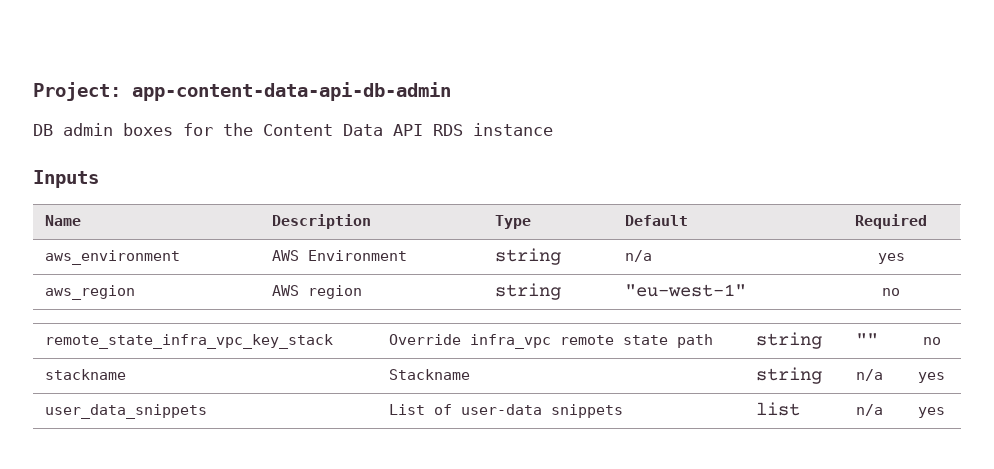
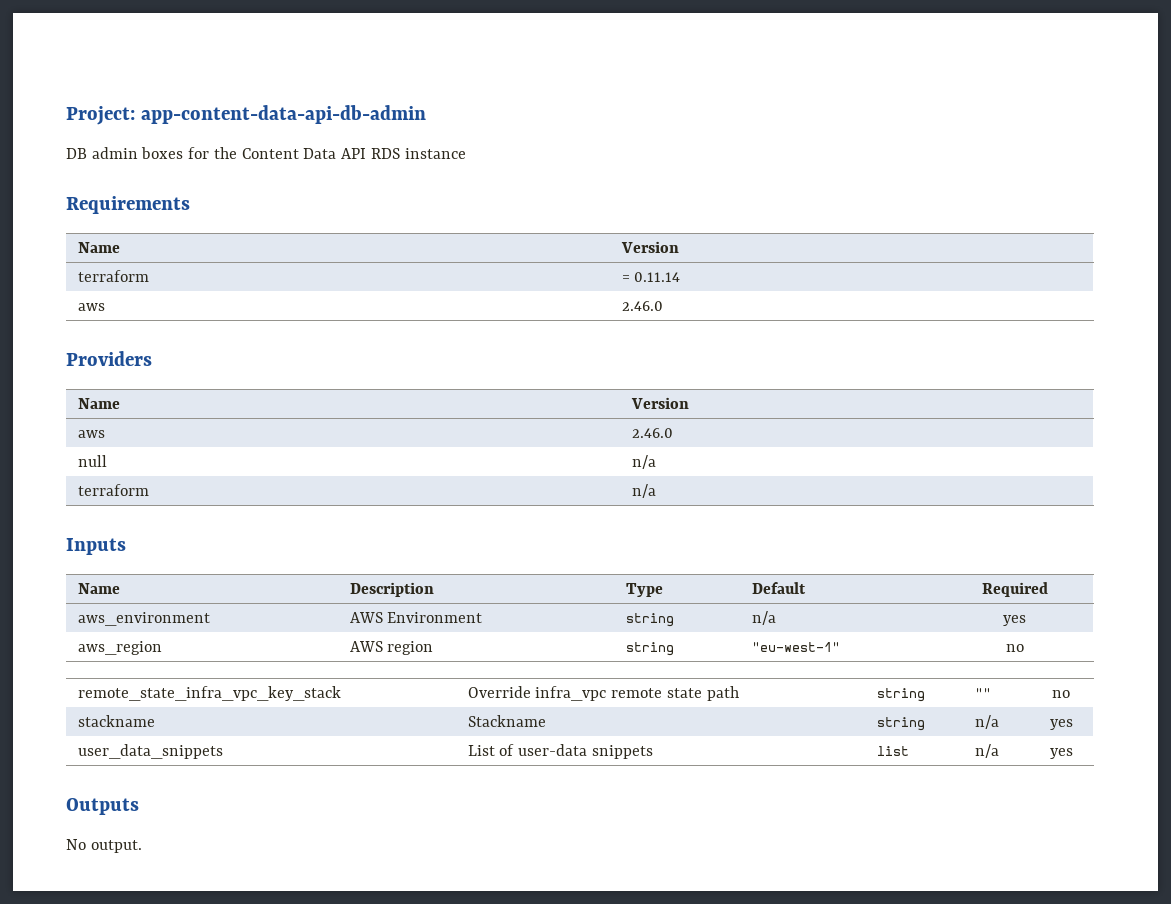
+ Requirements
+ Name | Version
+ terraform | = 0.11.14
+ aws | 2.46.0
+ Providers
+ Name | Version
+ aws | 2.46.0
+ null | n/a
+ terraform | n/a
+ Outputs
+ No output.

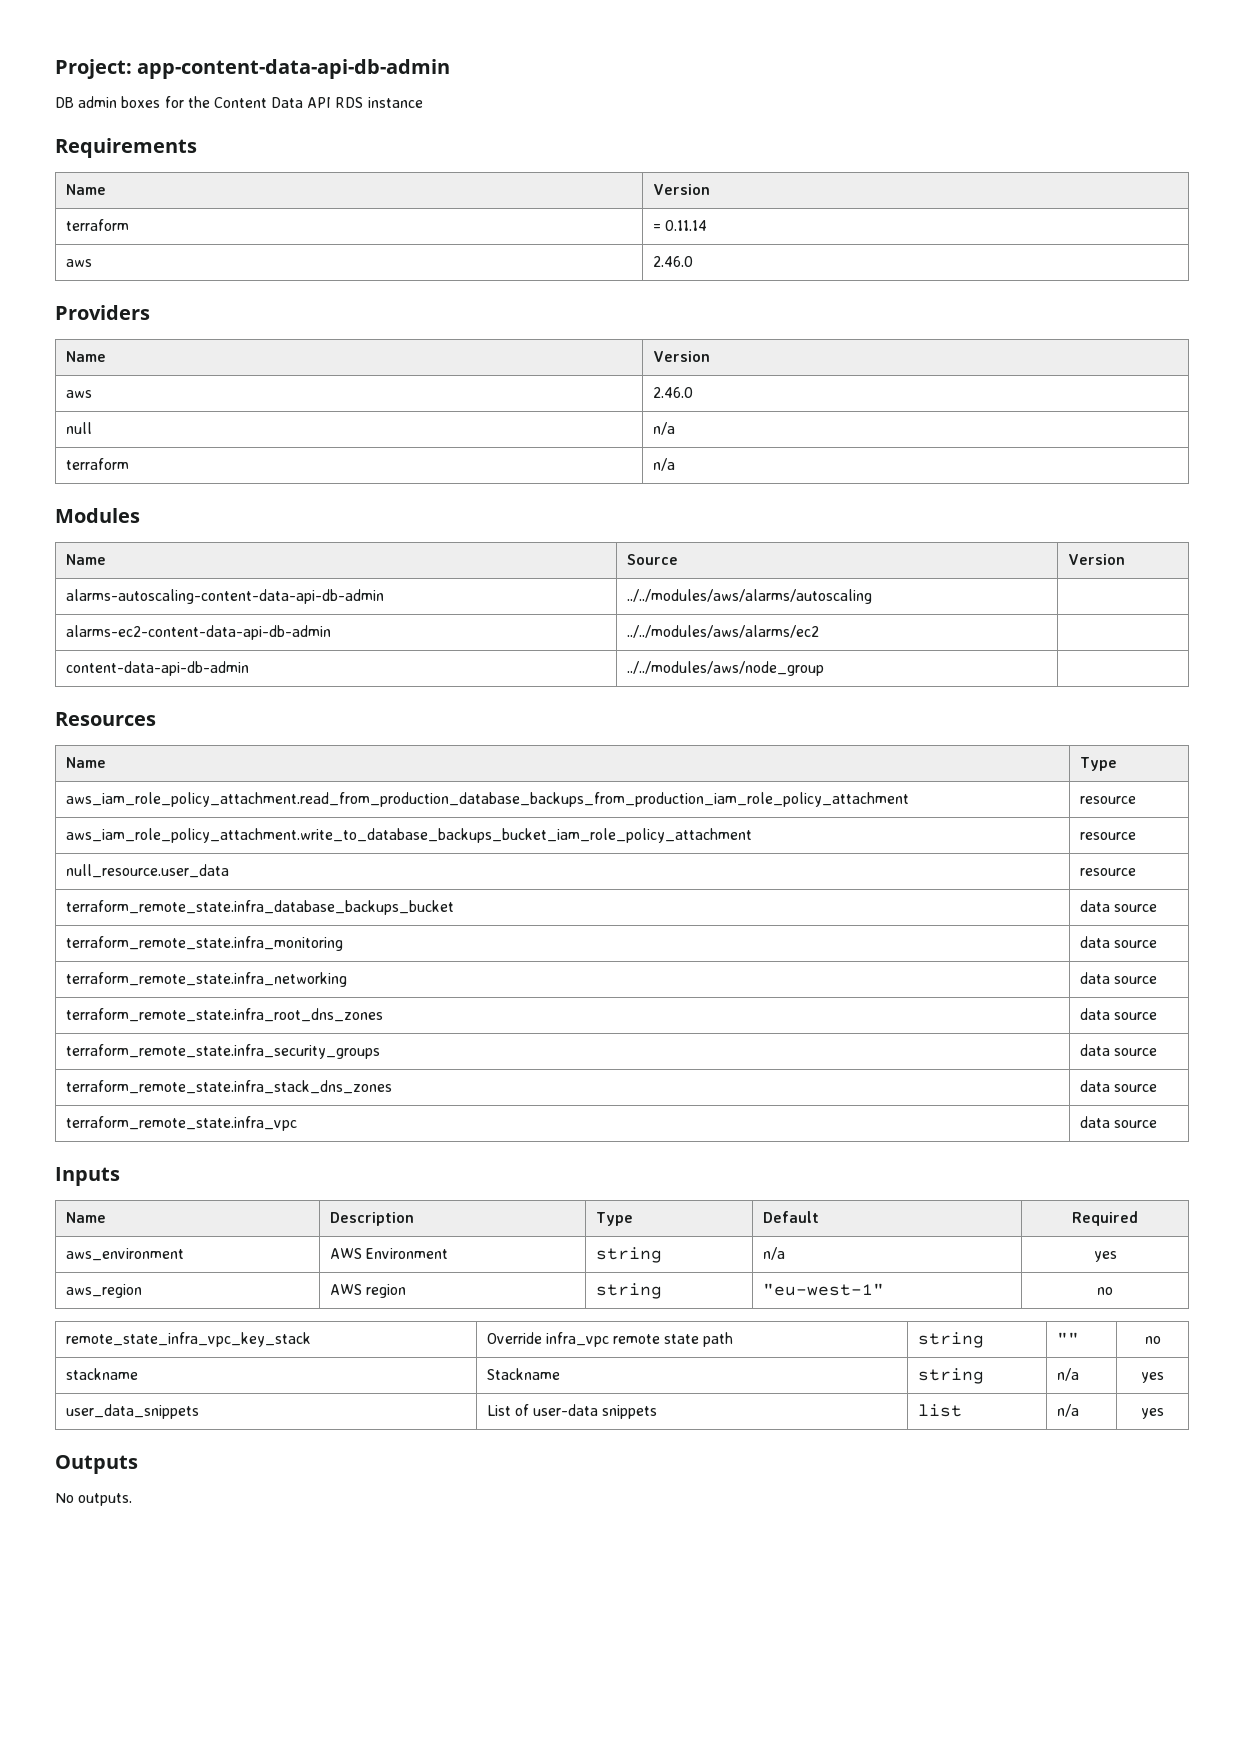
+ Modules
+ Name | Source | Version
+ alarms-autoscaling-content-data-api-db-admin | ../../modules/aws/alarms/autoscaling |
+ alarms-ec2-content-data-api-db-admin | ../../modules/aws/alarms/ec2 |
+ content-data-api-db-admin | ../../modules/aws/node_group |
+ Resources
+ Name | Type
+ aws_iam_role_policy_attachment.read_from_production_database_backups_from_production_iam_role_policy_attachment | resource
+ aws_iam_role_policy_attachment.write_to_database_backups_bucket_iam_role_policy_attachment | resource
+ null_resource.user_data | resource
+ terraform_remote_state.infra_database_backups_bucket | data source
+ terraform_remote_state.infra_monitoring | data source
+ terraform_remote_state.infra_networking | data source
+ terraform_remote_state.infra_root_dns_zones | data source
+ terraform_remote_state.infra_security_groups | data source
+ terraform_remote_state.infra_stack_dns_zones | data source
+ terraform_remote_state.infra_vpc | data source
- No output.
+ No outputs.

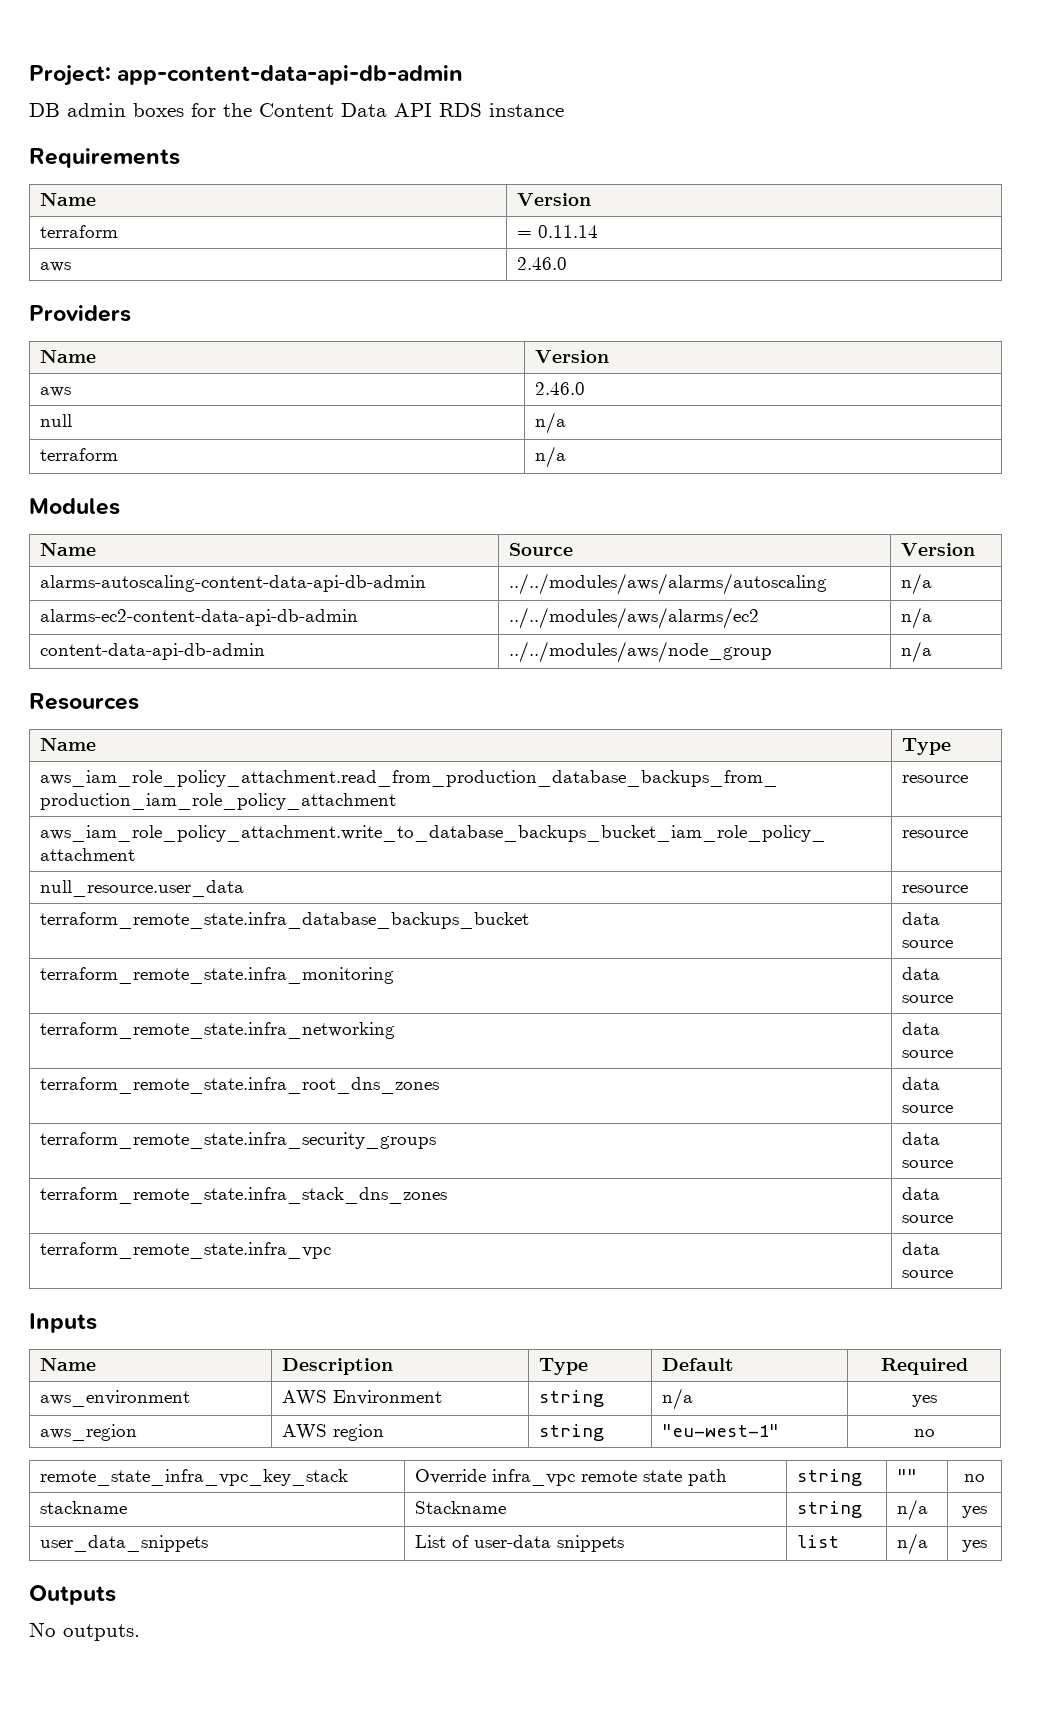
- alarms-autoscaling-content-data-api-db-admin | ../../modules/aws/alarms/autoscaling |
+ alarms-autoscaling-content-data-api-db-admin | ../../modules/aws/alarms/autoscaling | n/a
- alarms-ec2-content-data-api-db-admin | ../../modules/aws/alarms/ec2 |
+ alarms-ec2-content-data-api-db-admin | ../../modules/aws/alarms/ec2 | n/a
- content-data-api-db-admin | ../../modules/aws/node_group |
+ content-data-api-db-admin | ../../modules/aws/node_group | n/a

